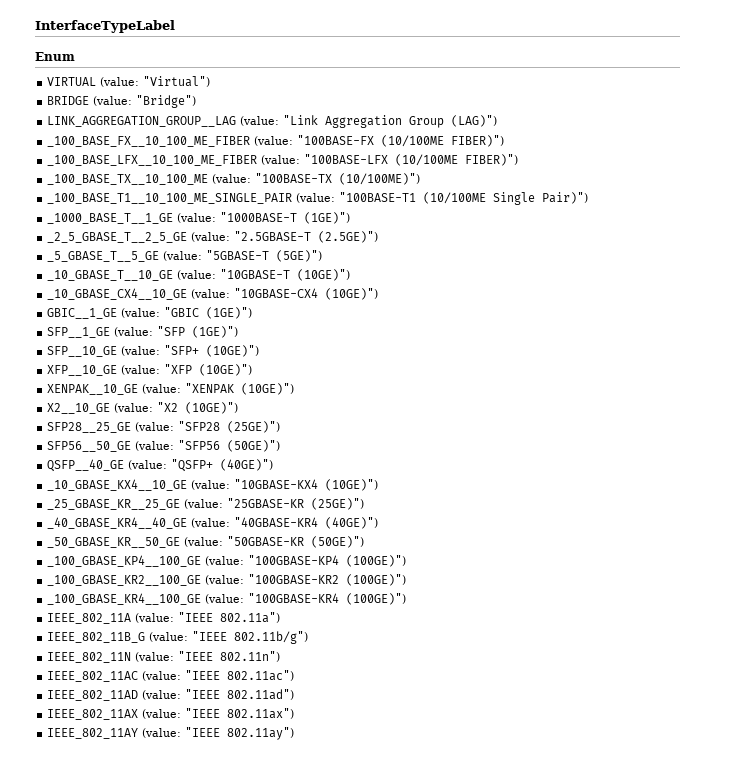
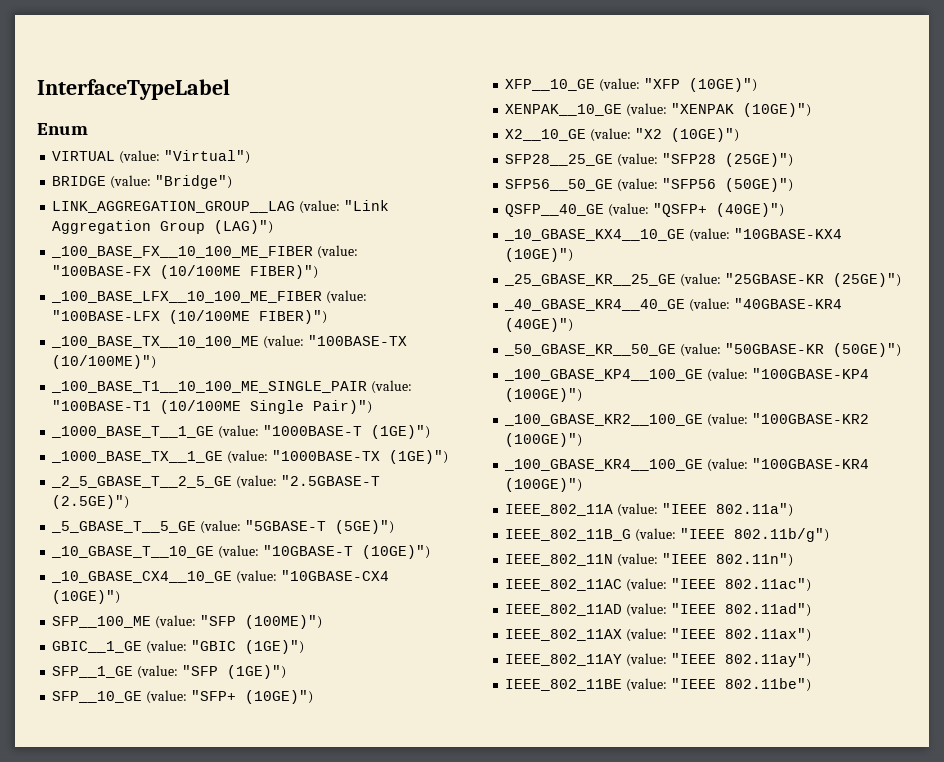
+ _1000_BASE_TX__1_GE (value: "1000BASE-TX (1GE)")
+ SFP__100_ME (value: "SFP (100ME)")
+ IEEE_802_11BE (value: "IEEE 802.11be")

